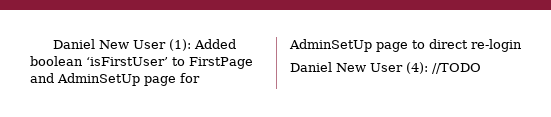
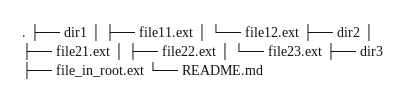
- Daniel New User (1): Added boolean ‘isFirstUser’ to FirstPage and AdminSetUp page for AdminSetUp page to direct re-login
- Daniel New User (4): //TODO
+ . ├── dir1 │ ├── file11.ext │ └── file12.ext ├── dir2 │ ├── file21.ext │ ├── file22.ext │ └── file23.ext ├── dir3 ├── file_in_root.ext └── README.md

